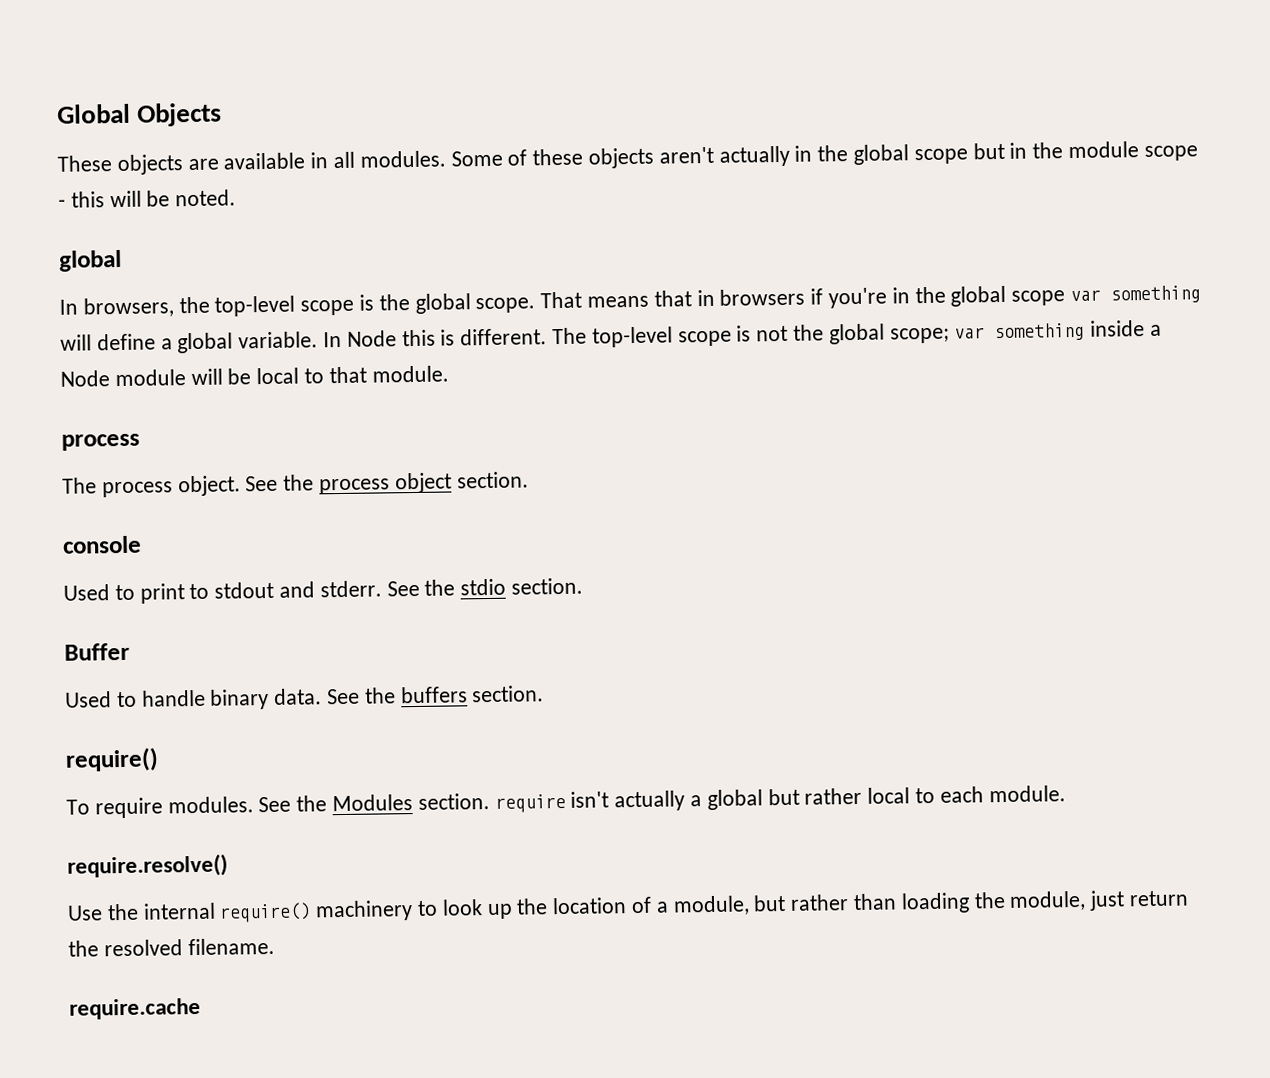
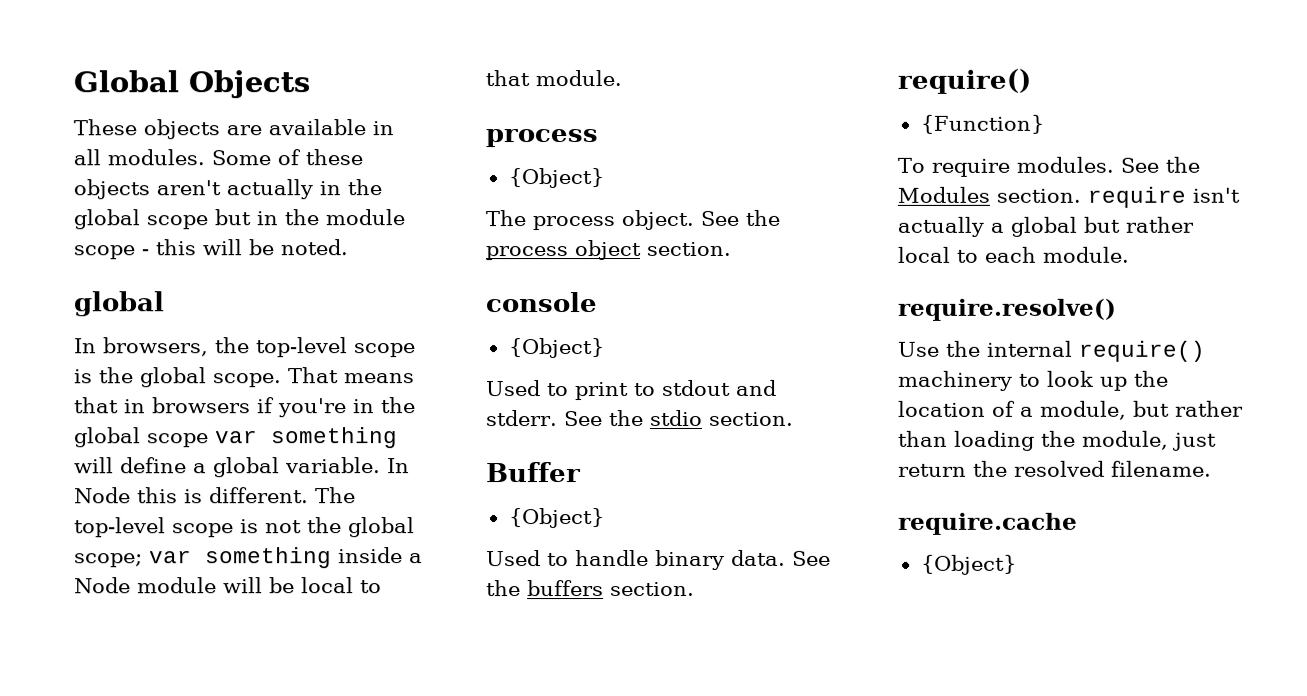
  The top-level scope is not the global scope; var something inside a Node module will be local to that module.
  process
+ {Object}
  console
+ {Object}
  Buffer
+ {Object}
+ {Function}
  require.cache
+ {Object}

